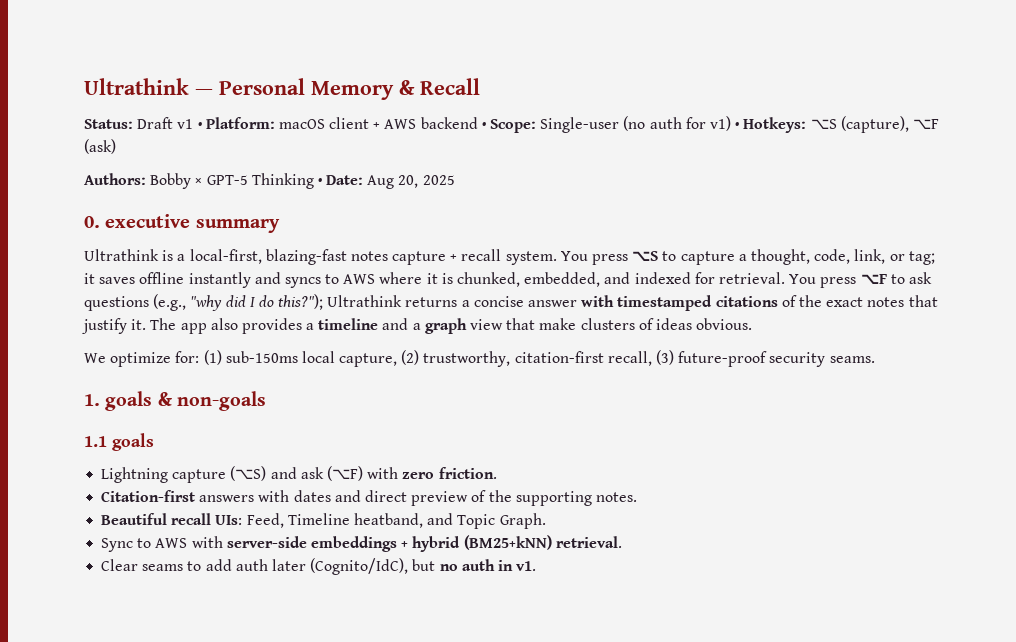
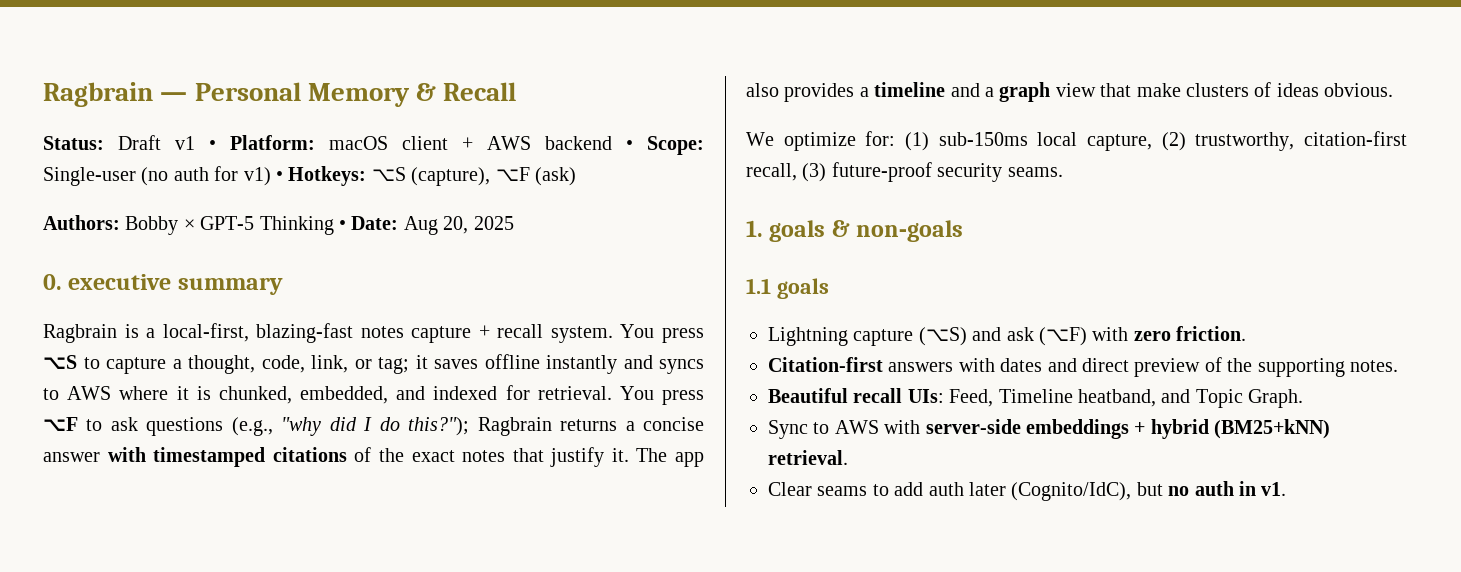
- Ultrathink — Personal Memory & Recall
+ Ragbrain — Personal Memory & Recall
- Ultrathink is a local-first, blazing-fast notes capture + recall system.
+ Ragbrain is a local-first, blazing-fast notes capture + recall system.
- You press ⌥F to ask questions (e.g., "why did I do this?"); Ultrathink returns a concise answer with timestamped citations of the exact notes that justify it.
+ You press ⌥F to ask questions (e.g., "why did I do this?"); Ragbrain returns a concise answer with timestamped citations of the exact notes that justify it.

